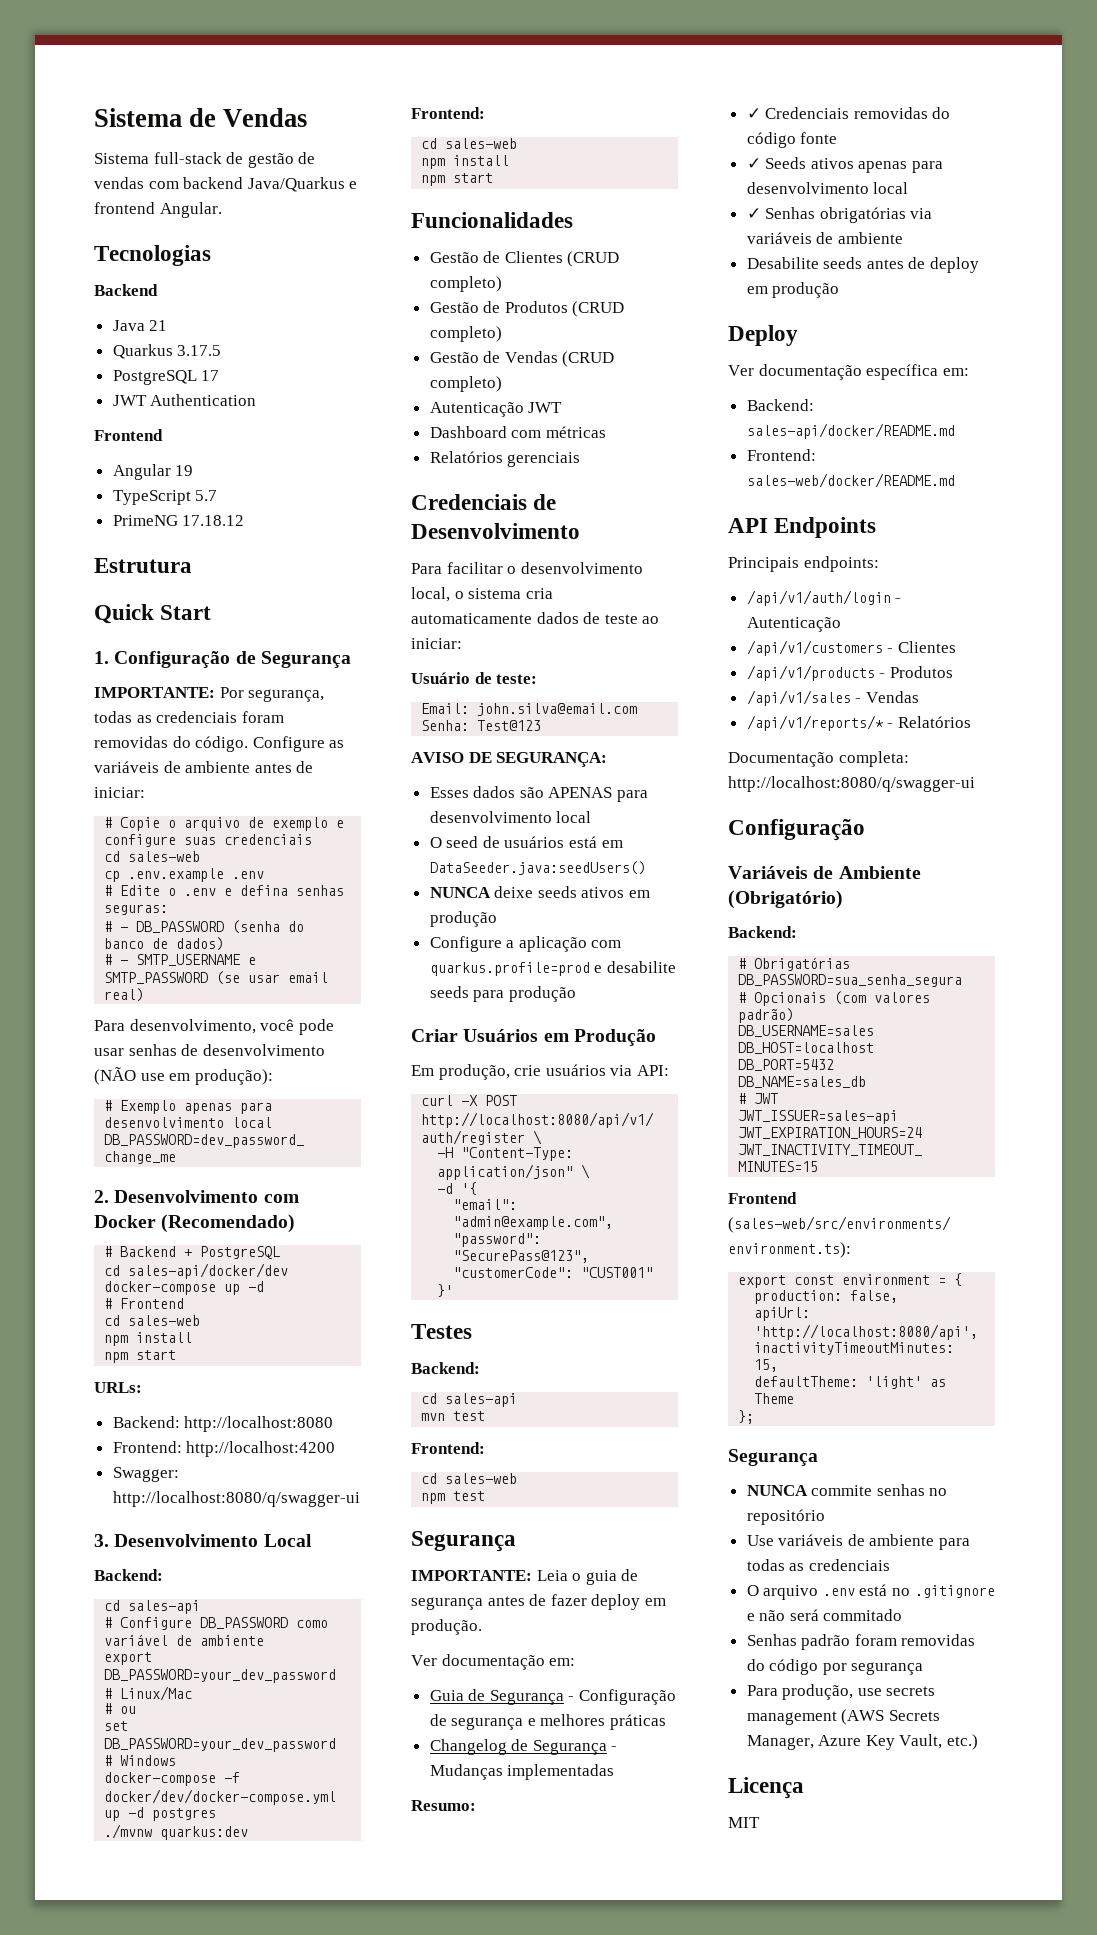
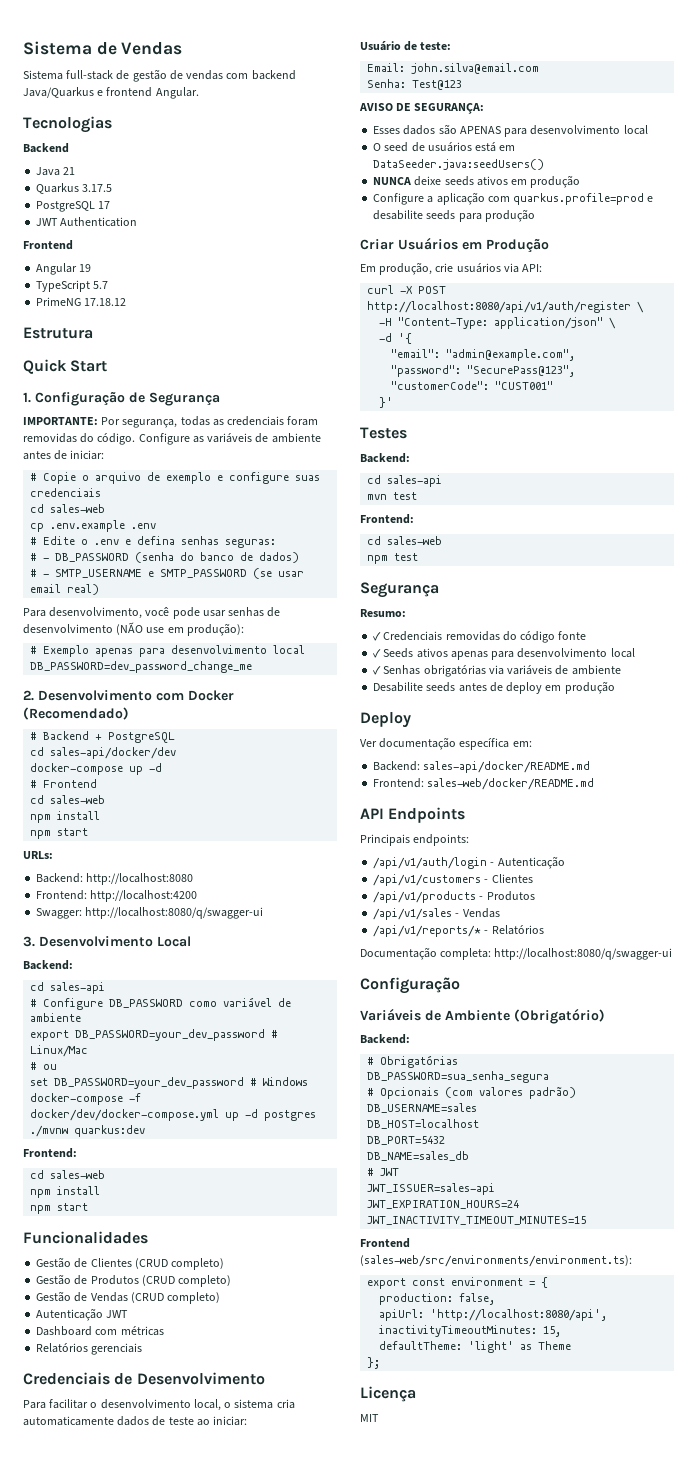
- IMPORTANTE: Leia o guia de segurança antes de fazer deploy em produção.
- Ver documentação em:
- Guia de Segurança - Configuração de segurança e melhores práticas
- Changelog de Segurança - Mudanças implementadas
  };
- Segurança
- NUNCA commite senhas no repositório
- Use variáveis de ambiente para todas as credenciais
- O arquivo .env está no .gitignore e não será commitado
- Senhas padrão foram removidas do código por segurança
- Para produção, use secrets management (AWS Secrets Manager, Azure Key Vault, etc.)

